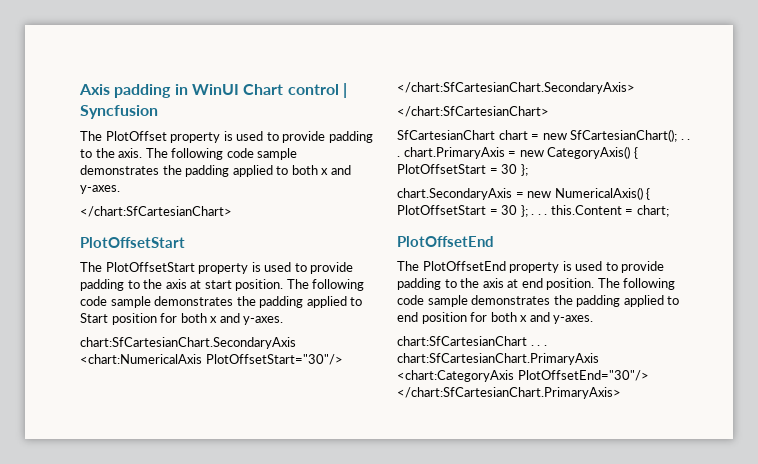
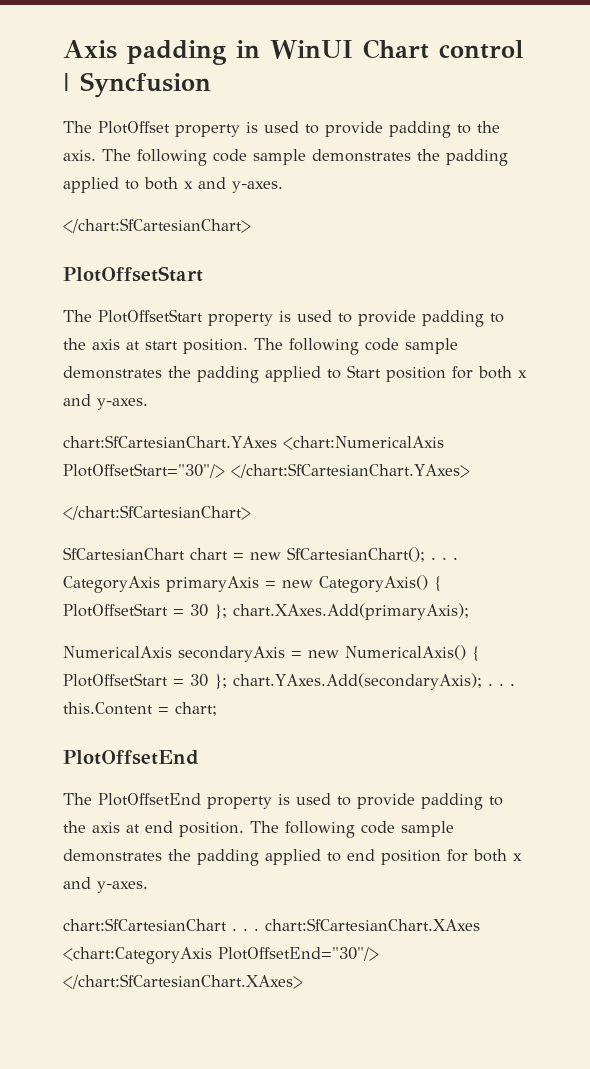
- chart:SfCartesianChart.SecondaryAxis <chart:NumericalAxis PlotOffsetStart="30"/> </chart:SfCartesianChart.SecondaryAxis>
+ chart:SfCartesianChart.YAxes <chart:NumericalAxis PlotOffsetStart="30"/> </chart:SfCartesianChart.YAxes>
- SfCartesianChart chart = new SfCartesianChart(); . . . chart.PrimaryAxis = new CategoryAxis() { PlotOffsetStart = 30 };
- chart.SecondaryAxis = new NumericalAxis() { PlotOffsetStart = 30 }; . . . this.Content = chart;
+ SfCartesianChart chart = new SfCartesianChart(); . . . CategoryAxis primaryAxis = new CategoryAxis() { PlotOffsetStart = 30 }; chart.XAxes.Add(primaryAxis);
+ NumericalAxis secondaryAxis = new NumericalAxis() { PlotOffsetStart = 30 }; chart.YAxes.Add(secondaryAxis); . . . this.Content = chart;
- chart:SfCartesianChart . . . chart:SfCartesianChart.PrimaryAxis <chart:CategoryAxis PlotOffsetEnd="30"/> </chart:SfCartesianChart.PrimaryAxis>
+ chart:SfCartesianChart . . . chart:SfCartesianChart.XAxes <chart:CategoryAxis PlotOffsetEnd="30"/> </chart:SfCartesianChart.XAxes>

